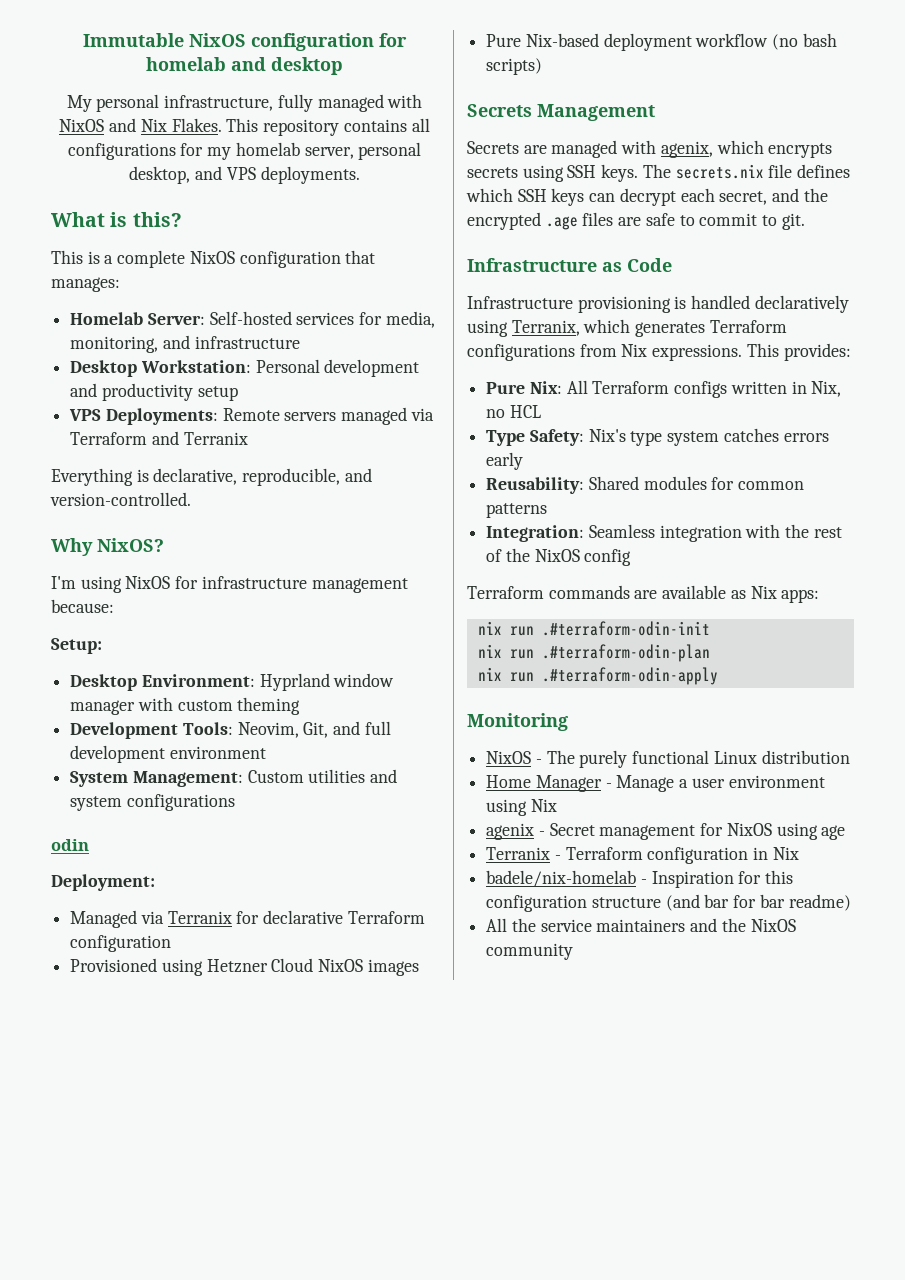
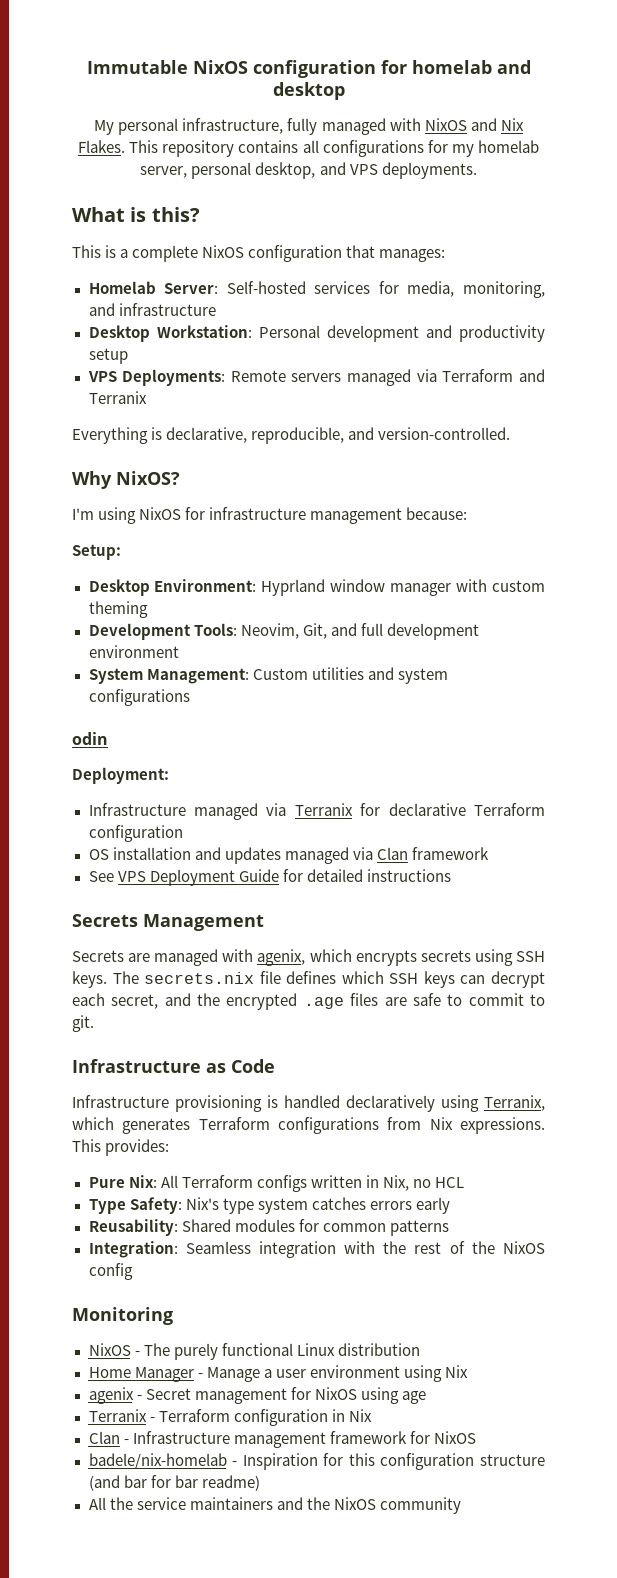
- Managed via Terranix for declarative Terraform configuration
+ Infrastructure managed via Terranix for declarative Terraform configuration
- Provisioned using Hetzner Cloud NixOS images
- Pure Nix-based deployment workflow (no bash scripts)
+ OS installation and updates managed via Clan framework
+ See VPS Deployment Guide for detailed instructions
- Terraform commands are available as Nix apps:
- nix run .#terraform-odin-init
- nix run .#terraform-odin-plan
- nix run .#terraform-odin-apply
+ Clan - Infrastructure management framework for NixOS

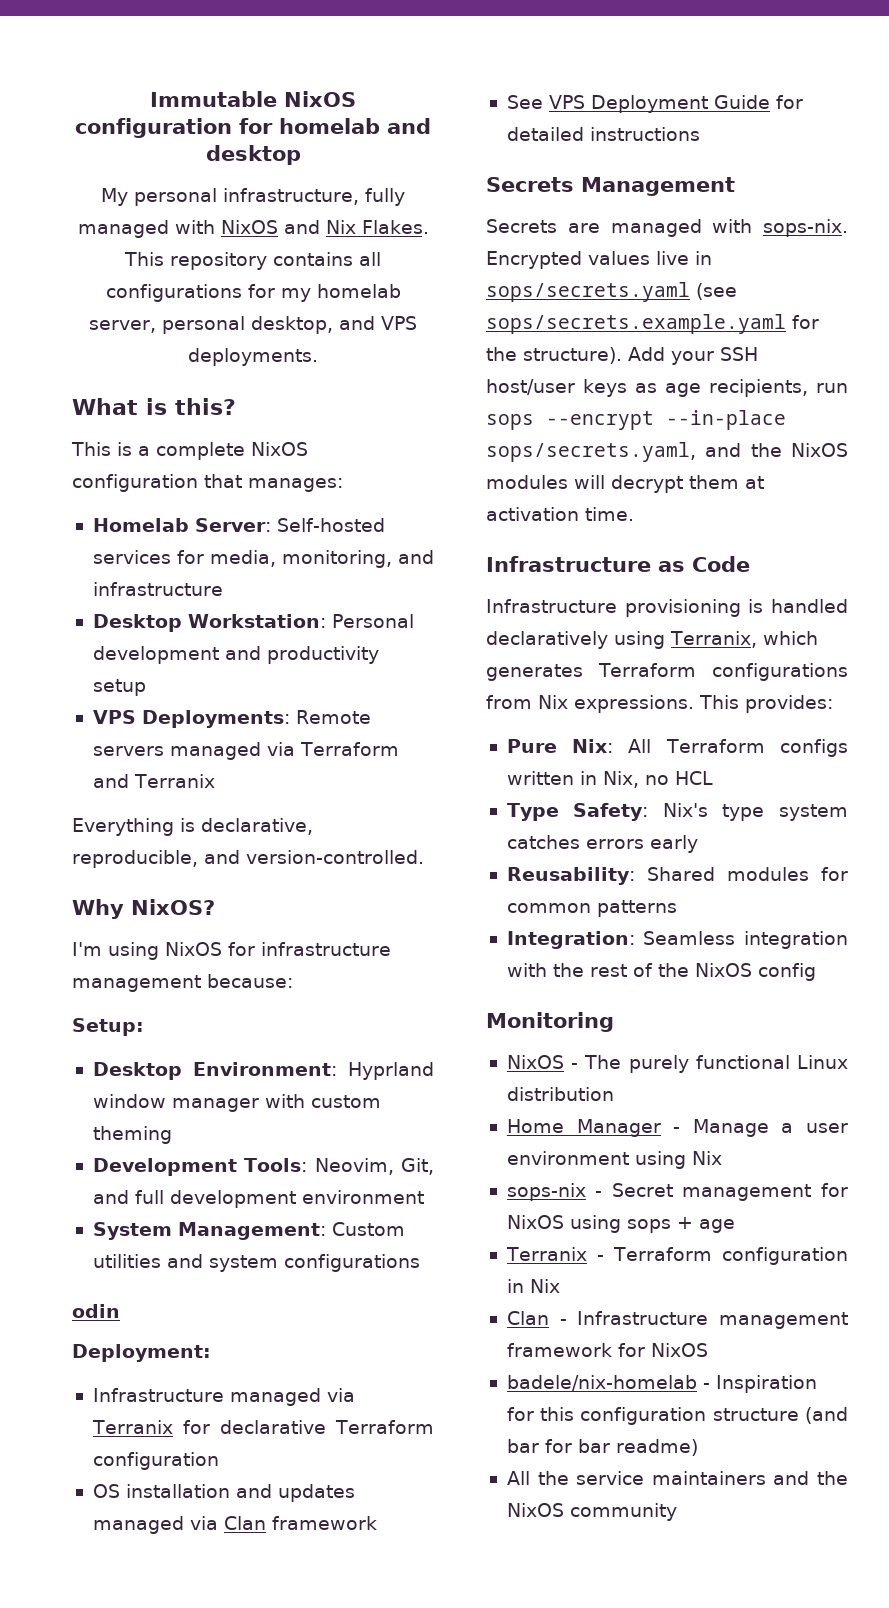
- Secrets are managed with agenix, which encrypts secrets using SSH keys. The secrets.nix file defines which SSH keys can decrypt each secret, and the encrypted .age files are safe to commit to git.
+ Secrets are managed with sops-nix. Encrypted values live in sops/secrets.yaml (see sops/secrets.example.yaml for the structure). Add your SSH host/user keys as age recipients, run sops --encrypt --in-place sops/secrets.yaml, and the NixOS modules will decrypt them at activation time.
- agenix - Secret management for NixOS using age
+ sops-nix - Secret management for NixOS using sops + age

